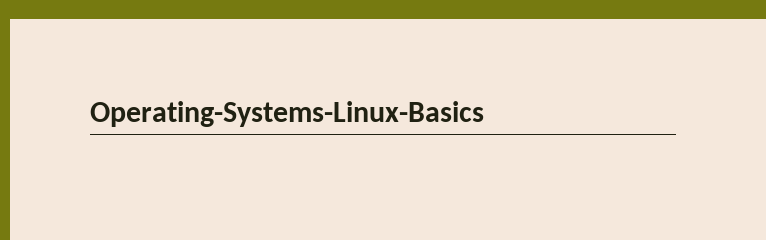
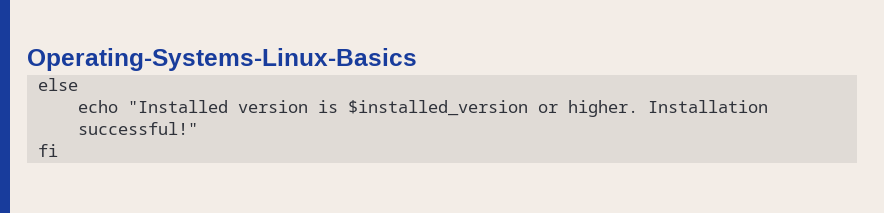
+ else
+ echo "Installed version is $installed_version or higher. Installation successful!"
+ fi

